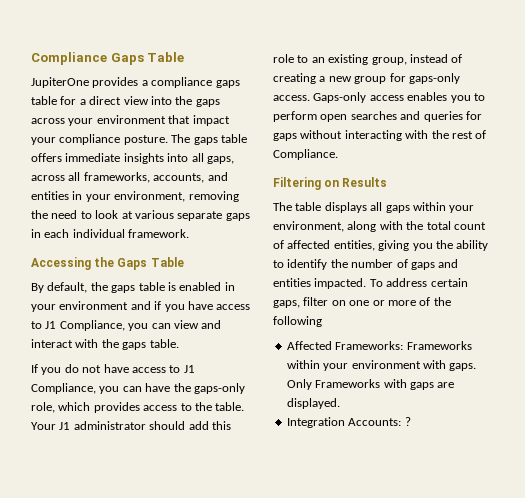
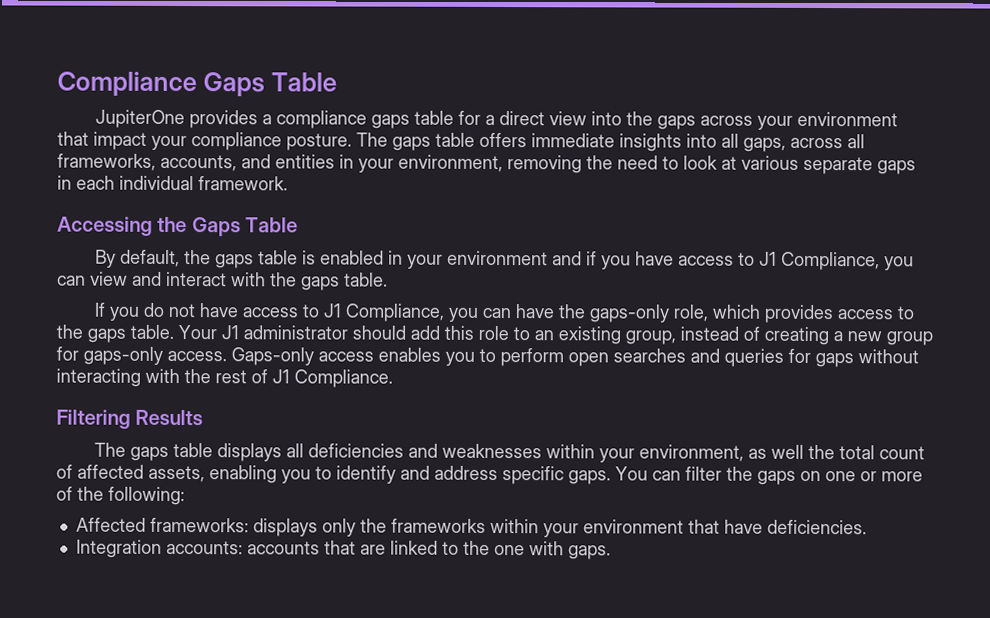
- If you do not have access to J1 Compliance, you can have the gaps-only role, which provides access to the table.
+ If you do not have access to J1 Compliance, you can have the gaps-only role, which provides access to the gaps table.
- Gaps-only access enables you to perform open searches and queries for gaps without interacting with the rest of Compliance.
+ Gaps-only access enables you to perform open searches and queries for gaps without interacting with the rest of J1 Compliance.
- Filtering on Results
+ Filtering Results
- The table displays all gaps within your environment, along with the total count of affected entities, giving you the ability to identify the number of gaps and entities impacted. To address certain gaps, filter on one or more of the following
+ The gaps table displays all deficiencies and weaknesses within your environment, as well the total count of affected assets, enabling you to identify and address specific gaps. You can filter the gaps on one or more of the following:
- Affected Frameworks: Frameworks within your environment with gaps. Only Frameworks with gaps are displayed.
- Integration Accounts: ?
+ Affected frameworks: displays only the frameworks within your environment that have deficiencies.
+ Integration accounts: accounts that are linked to the one with gaps.

